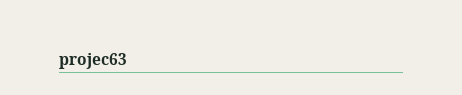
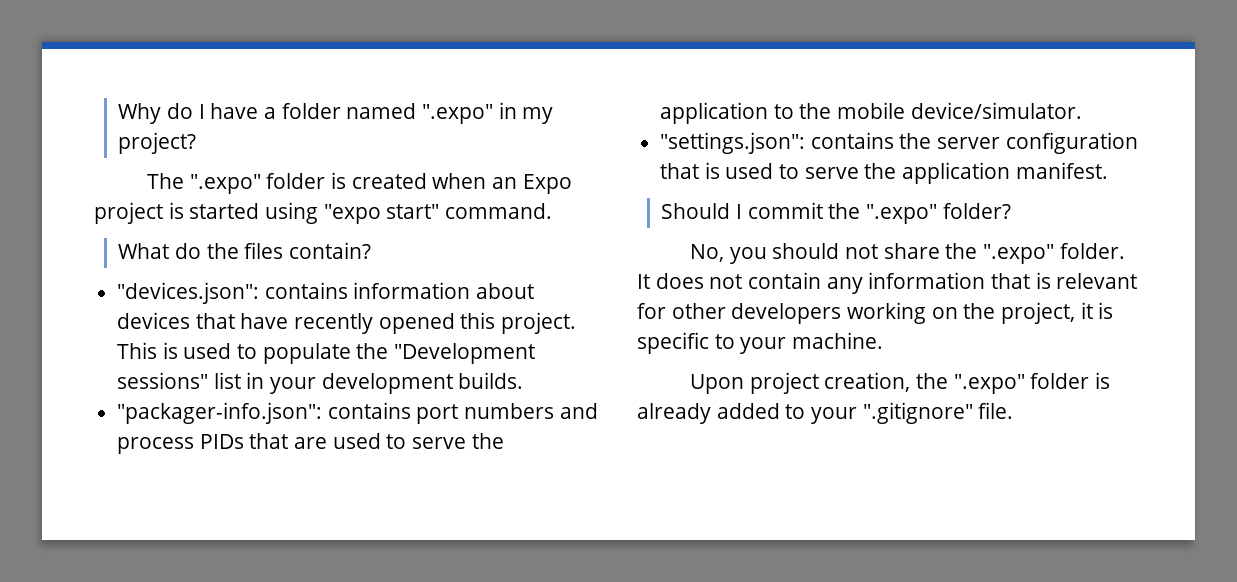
- projec63
+ Why do I have a folder named ".expo" in my project?
+ The ".expo" folder is created when an Expo project is started using "expo start" command.
+ What do the files contain?
+ "devices.json": contains information about devices that have recently opened this project. This is used to populate the "Development sessions" list in your development builds.
+ "packager-info.json": contains port numbers and process PIDs that are used to serve the application to the mobile device/simulator.
+ "settings.json": contains the server configuration that is used to serve the application manifest.
+ Should I commit the ".expo" folder?
+ No, you should not share the ".expo" folder. It does not contain any information that is relevant for other developers working on the project, it is specific to your machine.
+ Upon project creation, the ".expo" folder is already added to your ".gitignore" file.

